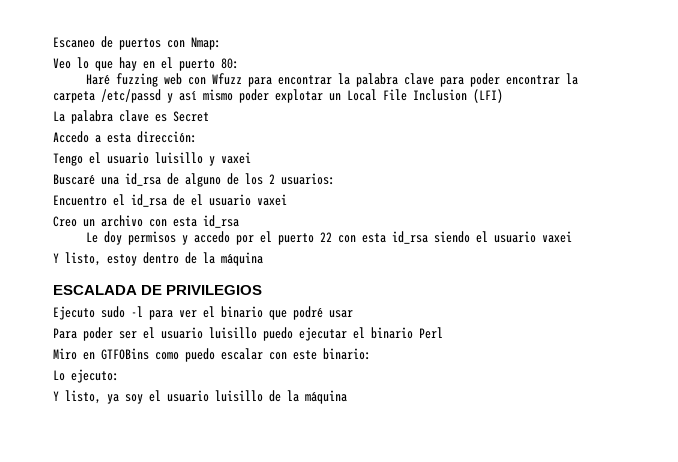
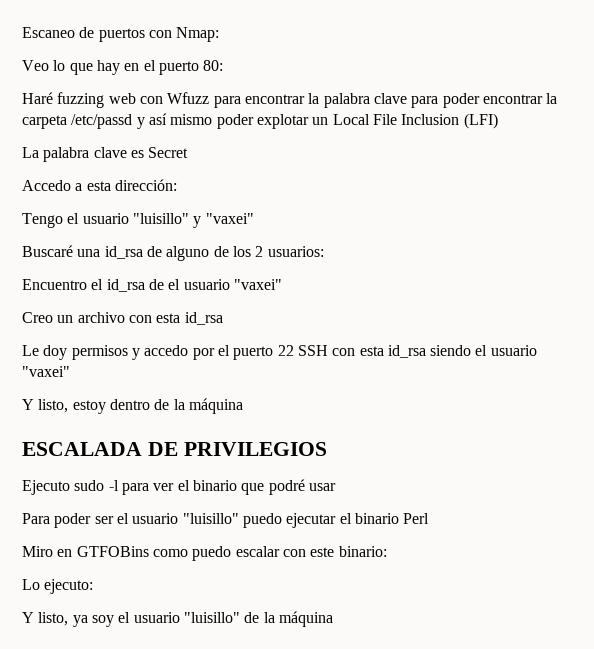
- Tengo el usuario luisillo y vaxei
+ Tengo el usuario "luisillo" y "vaxei"
- Encuentro el id_rsa de el usuario vaxei
+ Encuentro el id_rsa de el usuario "vaxei"
- Le doy permisos y accedo por el puerto 22 con esta id_rsa siendo el usuario vaxei
+ Le doy permisos y accedo por el puerto 22 SSH con esta id_rsa siendo el usuario "vaxei"
- Para poder ser el usuario luisillo puedo ejecutar el binario Perl
+ Para poder ser el usuario "luisillo" puedo ejecutar el binario Perl
- Y listo, ya soy el usuario luisillo de la máquina
+ Y listo, ya soy el usuario "luisillo" de la máquina

